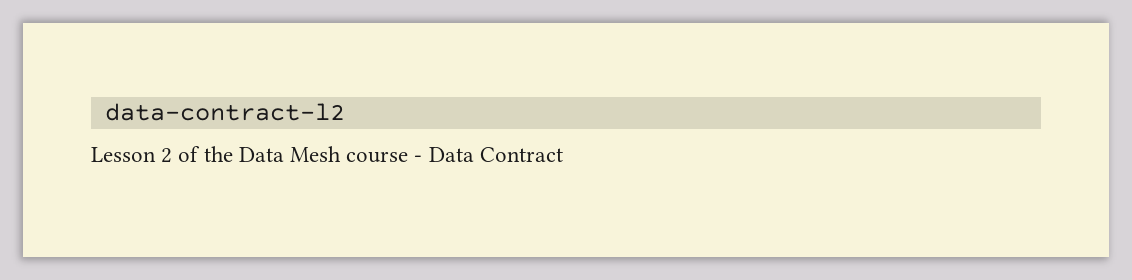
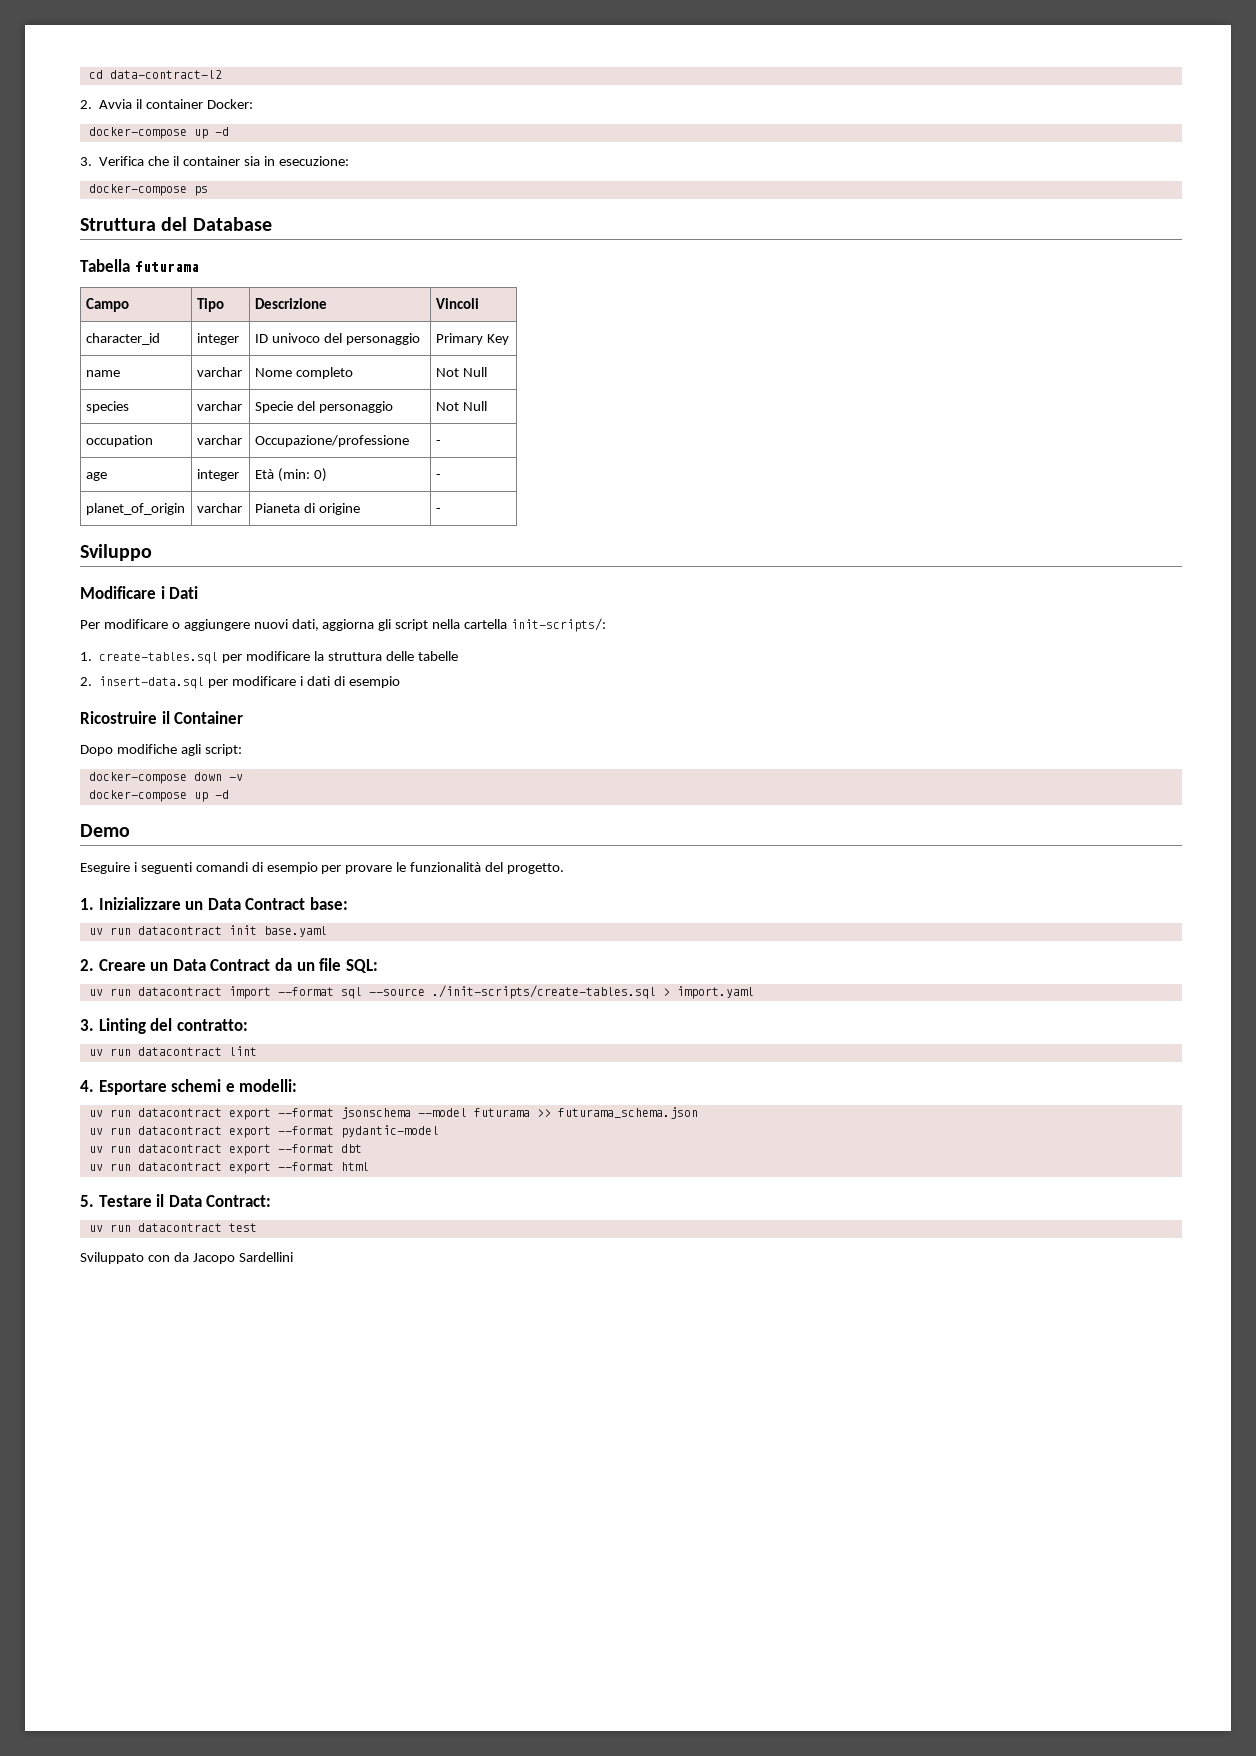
- data-contract-l2
+ cd data-contract-l2
- Lesson 2 of the Data Mesh course - Data Contract
+ 2. Avvia il container Docker:
+ docker-compose up -d
+ 3. Verifica che il container sia in esecuzione:
+ docker-compose ps
+ Struttura del Database
+ Tabella futurama
+ Campo | Tipo | Descrizione | Vincoli
+ character_id | integer | ID univoco del personaggio | Primary Key
+ name | varchar | Nome completo | Not Null
+ species | varchar | Specie del personaggio | Not Null
+ occupation | varchar | Occupazione/professione | -
+ age | integer | Età (min: 0) | -
+ planet_of_origin | varchar | Pianeta di origine | -
+ Sviluppo
+ Modificare i Dati
+ Per modificare o aggiungere nuovi dati, aggiorna gli script nella cartella init-scripts/:
+ 1. create-tables.sql per modificare la struttura delle tabelle
+ 2. insert-data.sql per modificare i dati di esempio
+ Ricostruire il Container
+ Dopo modifiche agli script:
+ docker-compose down -v
+ docker-compose up -d
+ Demo
+ Eseguire i seguenti comandi di esempio per provare le funzionalità del progetto.
+ 1. Inizializzare un Data Contract base:
+ uv run datacontract init base.yaml
+ 2. Creare un Data Contract da un file SQL:
+ uv run datacontract import --format sql --source ./init-scripts/create-tables.sql > import.yaml
+ 3. Linting del contratto:
+ uv run datacontract lint
+ 4. Esportare schemi e modelli:
+ uv run datacontract export --format jsonschema --model futurama >> futurama_schema.json
+ uv run datacontract export --format pydantic-model
+ uv run datacontract export --format dbt
+ uv run datacontract export --format html
+ 5. Testare il Data Contract:
+ uv run datacontract test
+ Sviluppato con da Jacopo Sardellini

